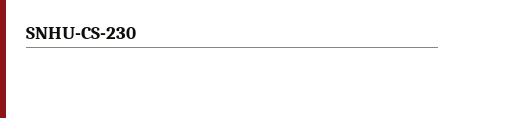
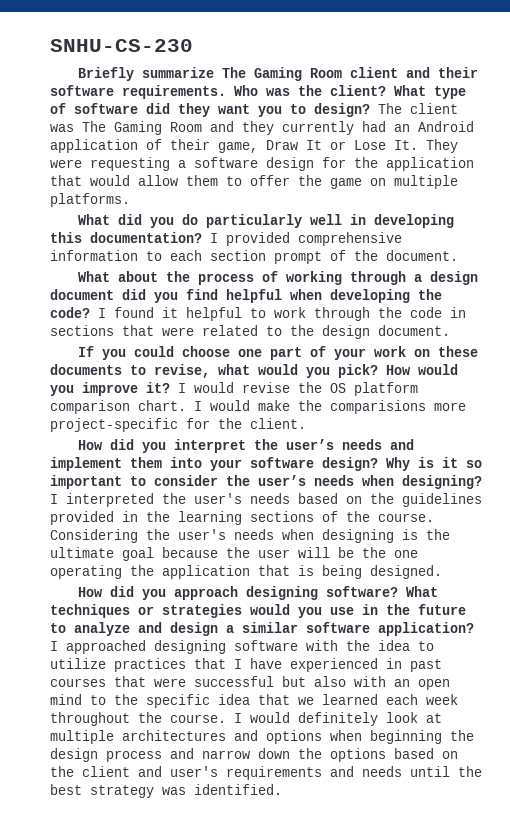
+ Briefly summarize The Gaming Room client and their software requirements. Who was the client? What type of software did they want you to design? The client was The Gaming Room and they currently had an Android application of their game, Draw It or Lose It. They were requesting a software design for the application that would allow them to offer the game on multiple platforms.
+ What did you do particularly well in developing this documentation? I provided comprehensive information to each section prompt of the document.
+ What about the process of working through a design document did you find helpful when developing the code? I found it helpful to work through the code in sections that were related to the design document.
+ If you could choose one part of your work on these documents to revise, what would you pick? How would you improve it? I would revise the OS platform comparison chart. I would make the comparisions more project-specific for the client.
+ How did you interpret the user’s needs and implement them into your software design? Why is it so important to consider the user’s needs when designing? I interpreted the user's needs based on the guidelines provided in the learning sections of the course. Considering the user's needs when designing is the ultimate goal because the user will be the one operating the application that is being designed.
+ How did you approach designing software? What techniques or strategies would you use in the future to analyze and design a similar software application? I approached designing software with the idea to utilize practices that I have experienced in past courses that were successful but also with an open mind to the specific idea that we learned each week throughout the course. I would definitely look at multiple architectures and options when beginning the design process and narrow down the options based on the client and user's requirements and needs until the best strategy was identified.

